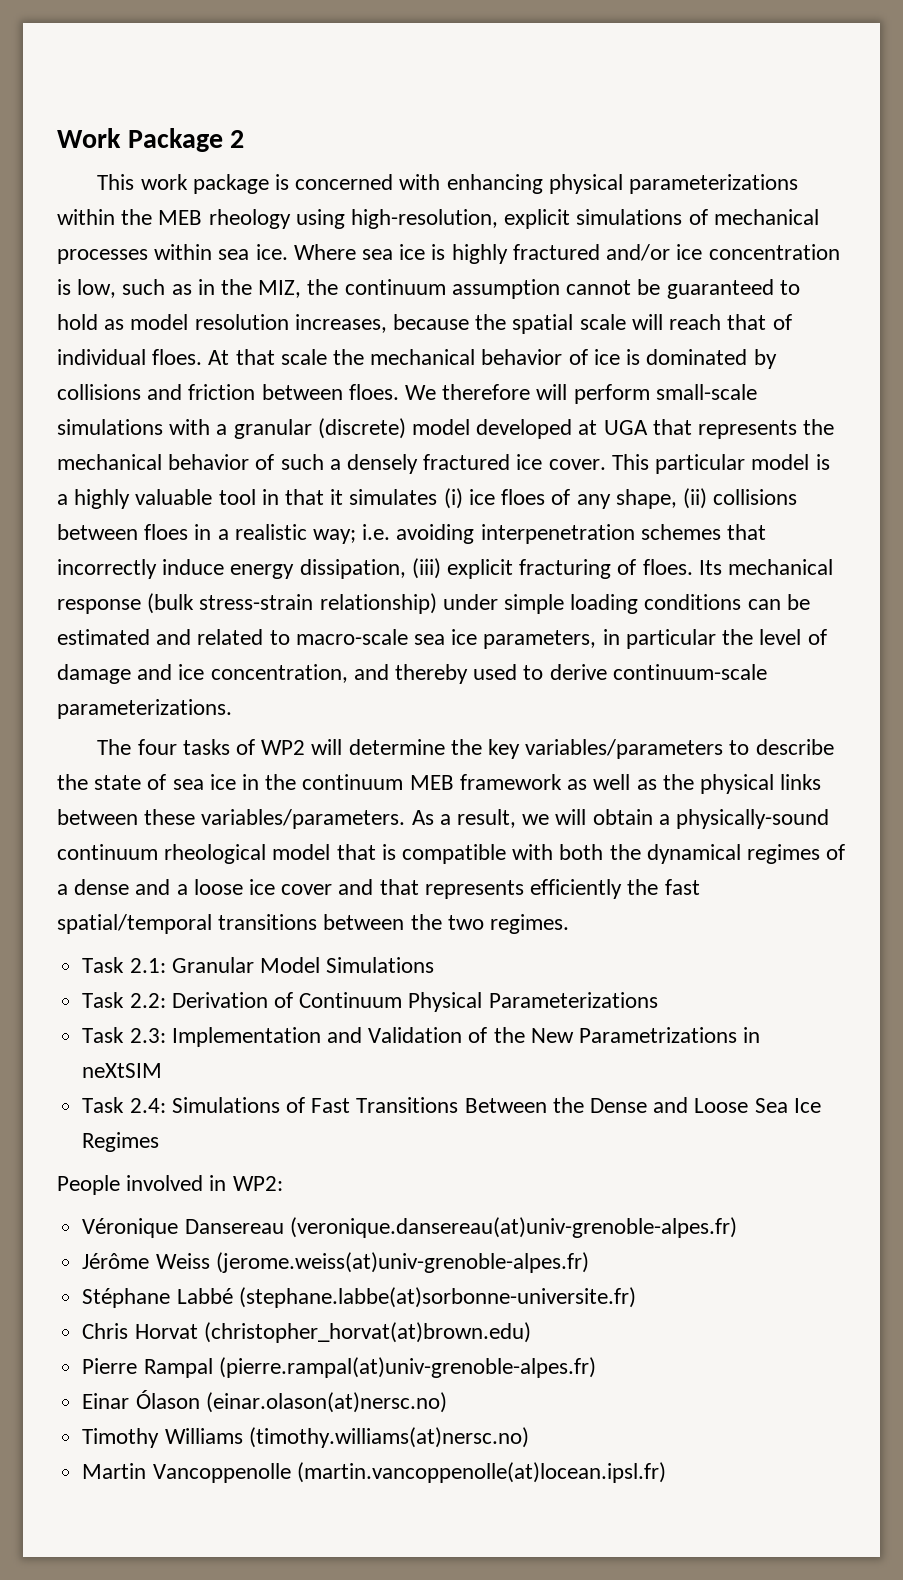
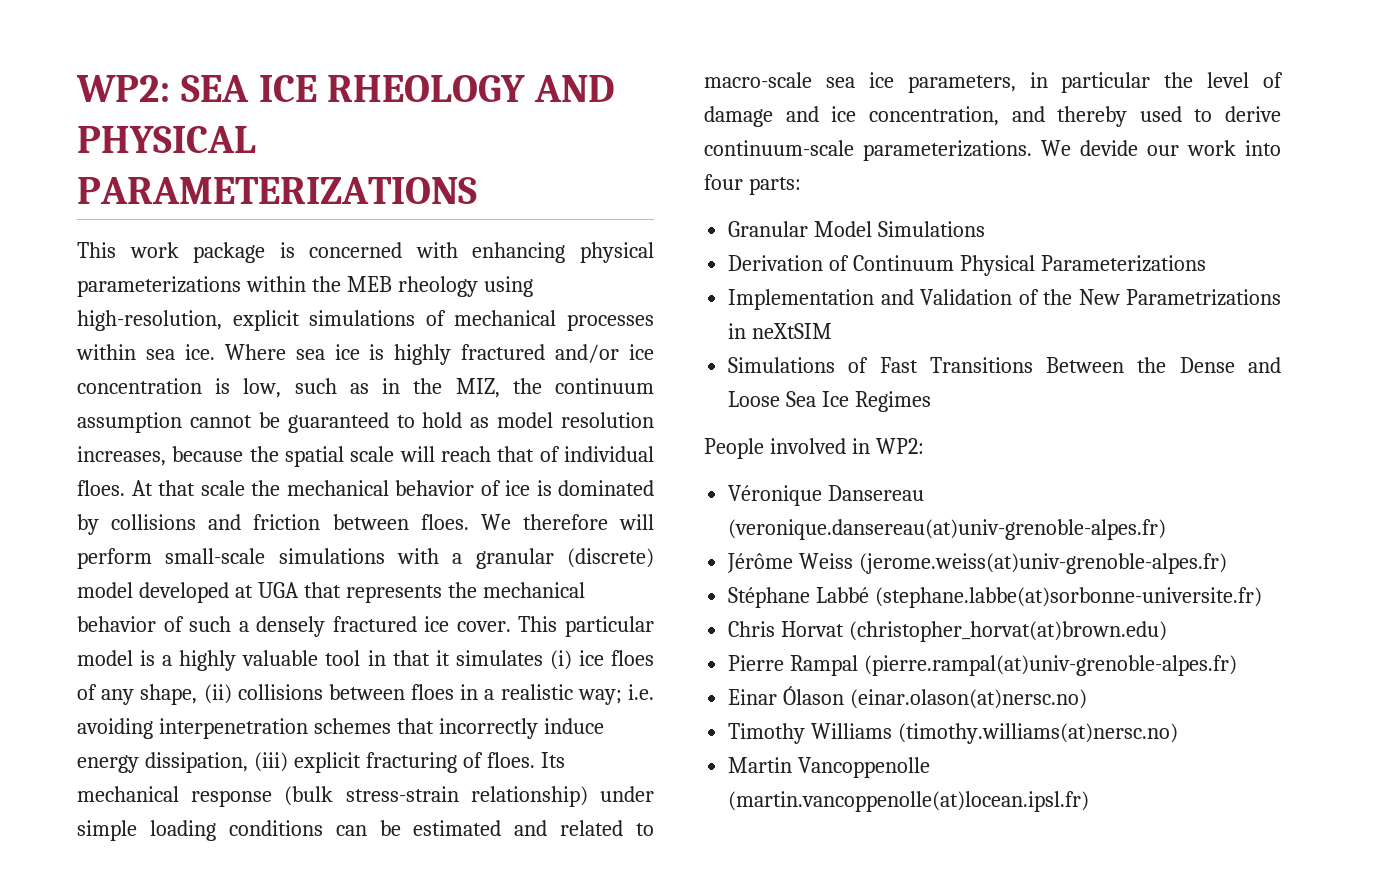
- Work Package 2
+ WP2: SEA ICE RHEOLOGY AND PHYSICAL PARAMETERIZATIONS
- Its mechanical response (bulk stress-strain relationship) under simple loading conditions can be estimated and related to macro-scale sea ice parameters, in particular the level of damage and ice concentration, and thereby used to derive continuum-scale parameterizations.
- The four tasks of WP2 will determine the key variables/parameters to describe the state of sea ice in the continuum MEB framework as well as the physical links between these variables/parameters. As a result, we will obtain a physically-sound continuum rheological model that is compatible with both the dynamical regimes of a dense and a loose ice cover and that represents efficiently the fast spatial/temporal transitions between the two regimes.
- Task 2.1: Granular Model Simulations
+ Its mechanical response (bulk stress-strain relationship) under simple loading conditions can be estimated and related to macro-scale sea ice parameters, in particular the level of damage and ice concentration, and thereby used to derive continuum-scale parameterizations. We devide our work into four parts:
+ Granular Model Simulations
- Task 2.2: Derivation of Continuum Physical Parameterizations
+ Derivation of Continuum Physical Parameterizations
- Task 2.3: Implementation and Validation of the New Parametrizations in neXtSIM
+ Implementation and Validation of the New Parametrizations in neXtSIM
- Task 2.4: Simulations of Fast Transitions Between the Dense and Loose Sea Ice Regimes
+ Simulations of Fast Transitions Between the Dense and Loose Sea Ice Regimes

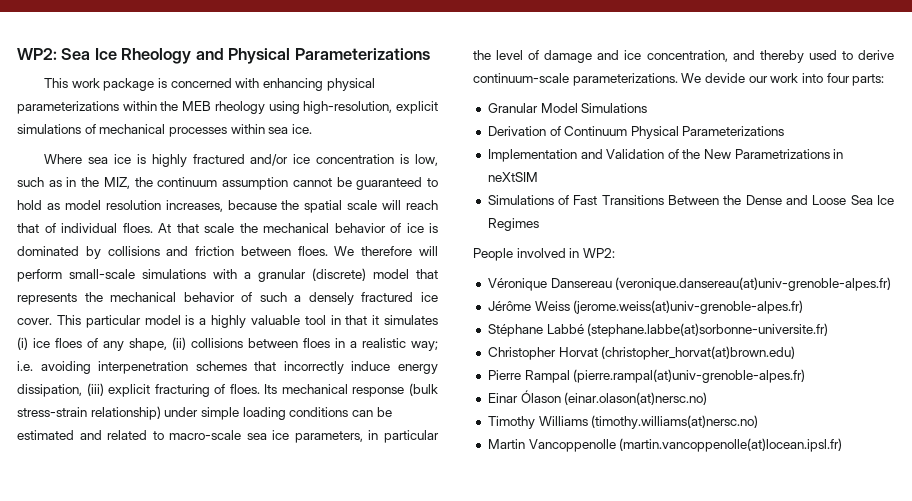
- WP2: SEA ICE RHEOLOGY AND PHYSICAL PARAMETERIZATIONS
+ WP2: Sea Ice Rheology and Physical Parameterizations
- This work package is concerned with enhancing physical parameterizations within the MEB rheology using high-resolution, explicit simulations of mechanical processes within sea ice. Where sea ice is highly fractured and/or ice concentration is low, such as in the MIZ, the continuum assumption cannot be guaranteed to hold as model resolution increases, because the spatial scale will reach that of individual floes.
+ This work package is concerned with enhancing physical parameterizations within the MEB rheology using high-resolution, explicit simulations of mechanical processes within sea ice.
+ Where sea ice is highly fractured and/or ice concentration is low, such as in the MIZ, the continuum assumption cannot be guaranteed to hold as model resolution increases, because the spatial scale will reach that of individual floes.
- We therefore will perform small-scale simulations with a granular (discrete) model developed at UGA that represents the mechanical behavior of such a densely fractured ice cover.
+ We therefore will perform small-scale simulations with a granular (discrete) model that represents the mechanical behavior of such a densely fractured ice cover.
- Chris Horvat (christopher_horvat(at)brown.edu)
+ Christopher Horvat (christopher_horvat(at)brown.edu)

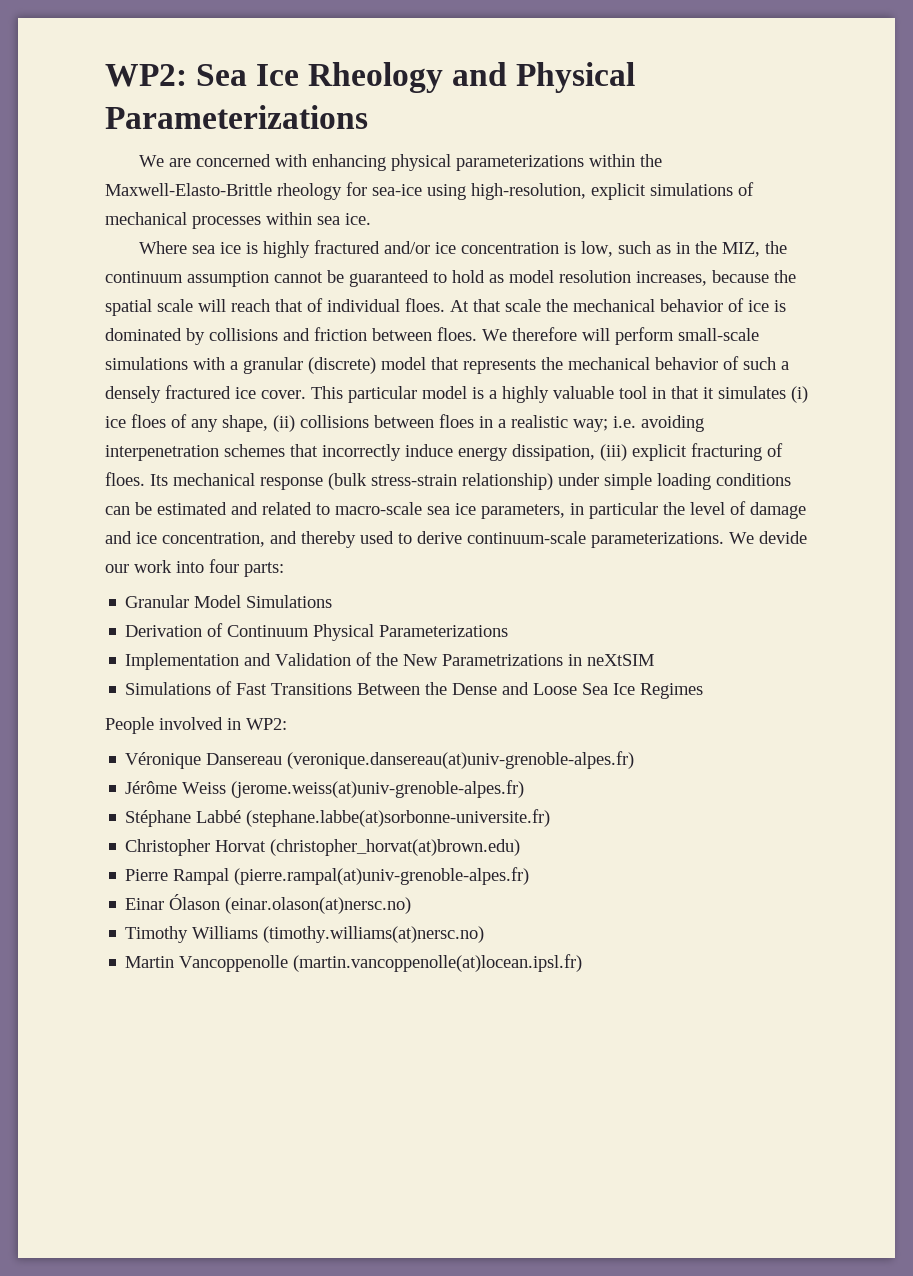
- This work package is concerned with enhancing physical parameterizations within the MEB rheology using high-resolution, explicit simulations of mechanical processes within sea ice.
+ We are concerned with enhancing physical parameterizations within the Maxwell-Elasto-Brittle rheology for sea-ice using high-resolution, explicit simulations of mechanical processes within sea ice.

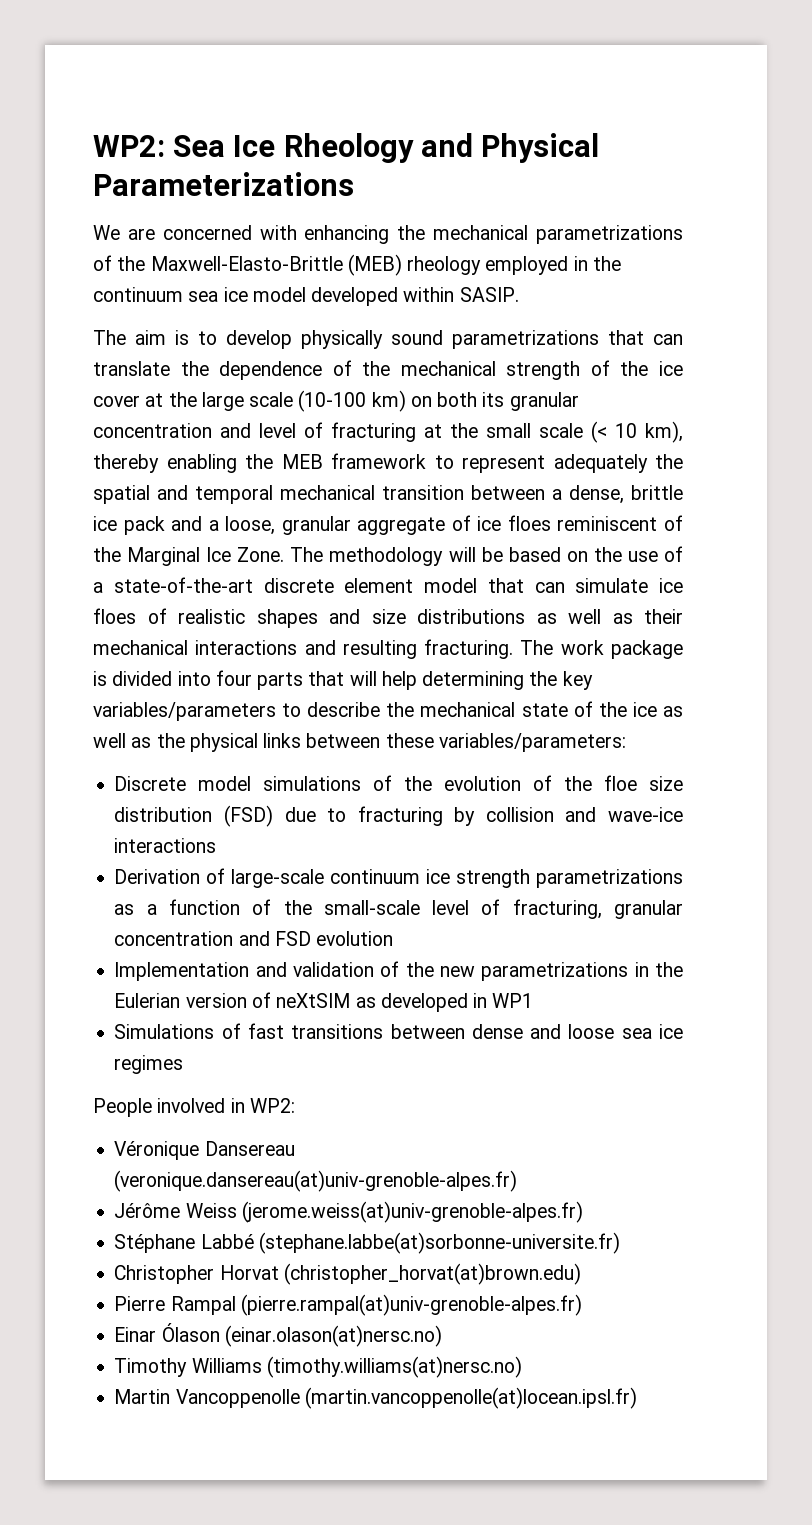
- We are concerned with enhancing physical parameterizations within the Maxwell-Elasto-Brittle rheology for sea-ice using high-resolution, explicit simulations of mechanical processes within sea ice.
- Where sea ice is highly fractured and/or ice concentration is low, such as in the MIZ, the continuum assumption cannot be guaranteed to hold as model resolution increases, because the spatial scale will reach that of individual floes. At that scale the mechanical behavior of ice is dominated by collisions and friction between floes. We therefore will perform small-scale simulations with a granular (discrete) model that represents the mechanical behavior of such a densely fractured ice cover. This particular model is a highly valuable tool in that it simulates (i) ice floes of any shape, (ii) collisions between floes in a realistic way; i.e. avoiding interpenetration schemes that incorrectly induce energy dissipation, (iii) explicit fracturing of floes. Its mechanical response (bulk stress-strain relationship) under simple loading conditions can be estimated and related to macro-scale sea ice parameters, in particular the level of damage and ice concentration, and thereby used to derive continuum-scale parameterizations. We devide our work into four parts:
- Granular Model Simulations
- Derivation of Continuum Physical Parameterizations
+ We are concerned with enhancing the mechanical parametrizations of the Maxwell-Elasto-Brittle (MEB) rheology employed in the continuum sea ice model developed within SASIP.
+ The aim is to develop physically sound parametrizations that can translate the dependence of the mechanical strength of the ice cover at the large scale (10-100 km) on both its granular concentration and level of fracturing at the small scale (< 10 km), thereby enabling the MEB framework to represent adequately the spatial and temporal mechanical transition between a dense, brittle ice pack and a loose, granular aggregate of ice floes reminiscent of the Marginal Ice Zone. The methodology will be based on the use of a state-of-the-art discrete element model that can simulate ice floes of realistic shapes and size distributions as well as their mechanical interactions and resulting fracturing. The work package is divided into four parts that will help determining the key variables/parameters to describe the mechanical state of the ice as well as the physical links between these variables/parameters:
+ Discrete model simulations of the evolution of the floe size distribution (FSD) due to fracturing by collision and wave-ice interactions
+ Derivation of large-scale continuum ice strength parametrizations as a function of the small-scale level of fracturing, granular concentration and FSD evolution
- Implementation and Validation of the New Parametrizations in neXtSIM
- Simulations of Fast Transitions Between the Dense and Loose Sea Ice Regimes
+ Implementation and validation of the new parametrizations in the Eulerian version of neXtSIM as developed in WP1
+ Simulations of fast transitions between dense and loose sea ice regimes

